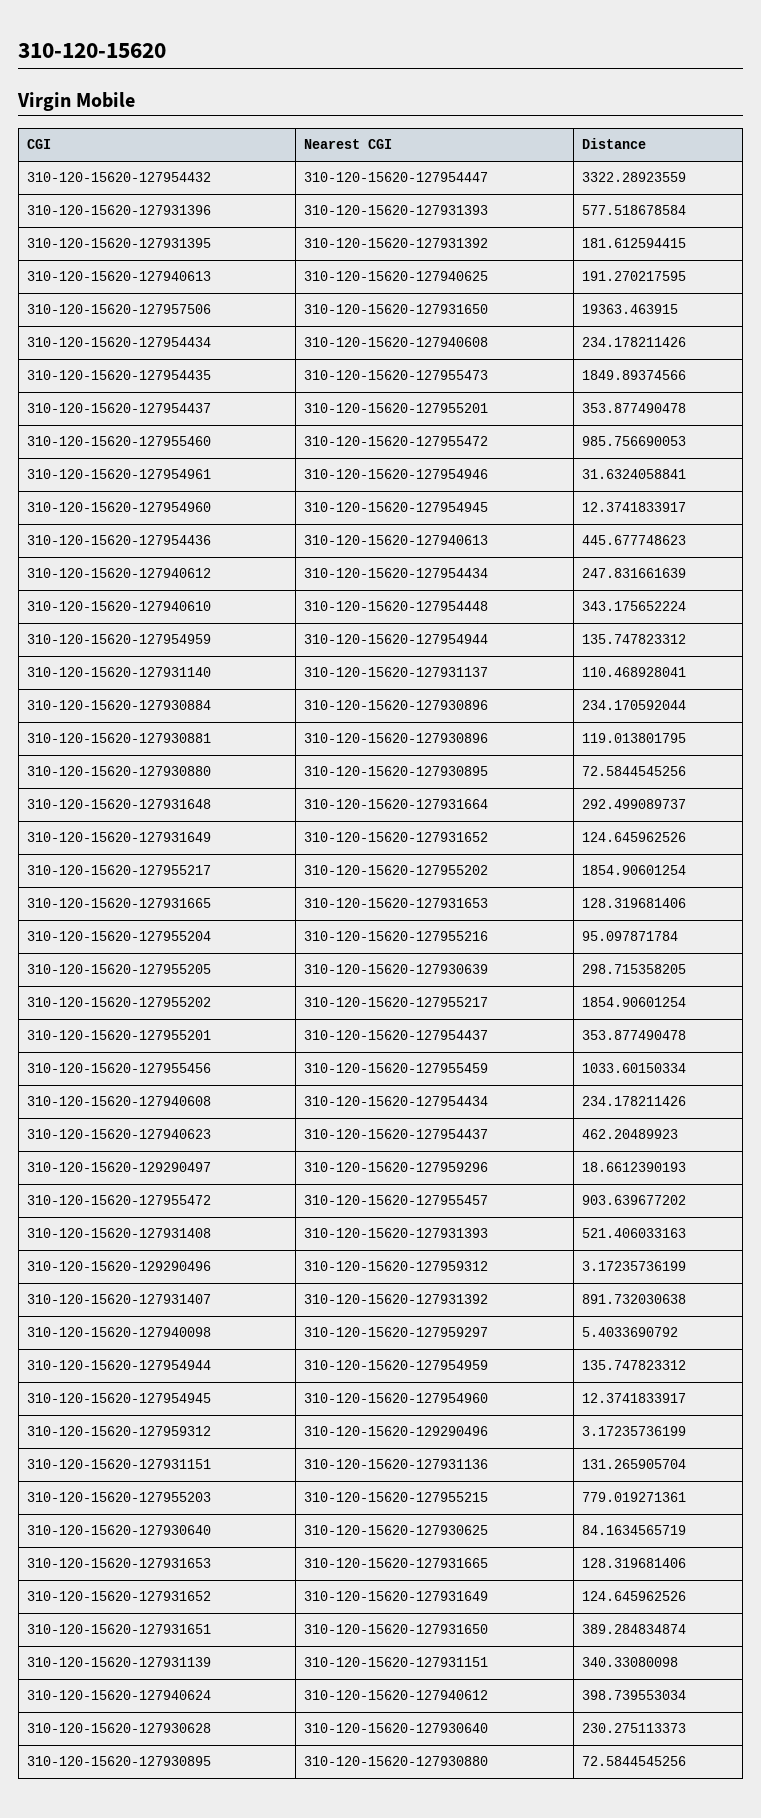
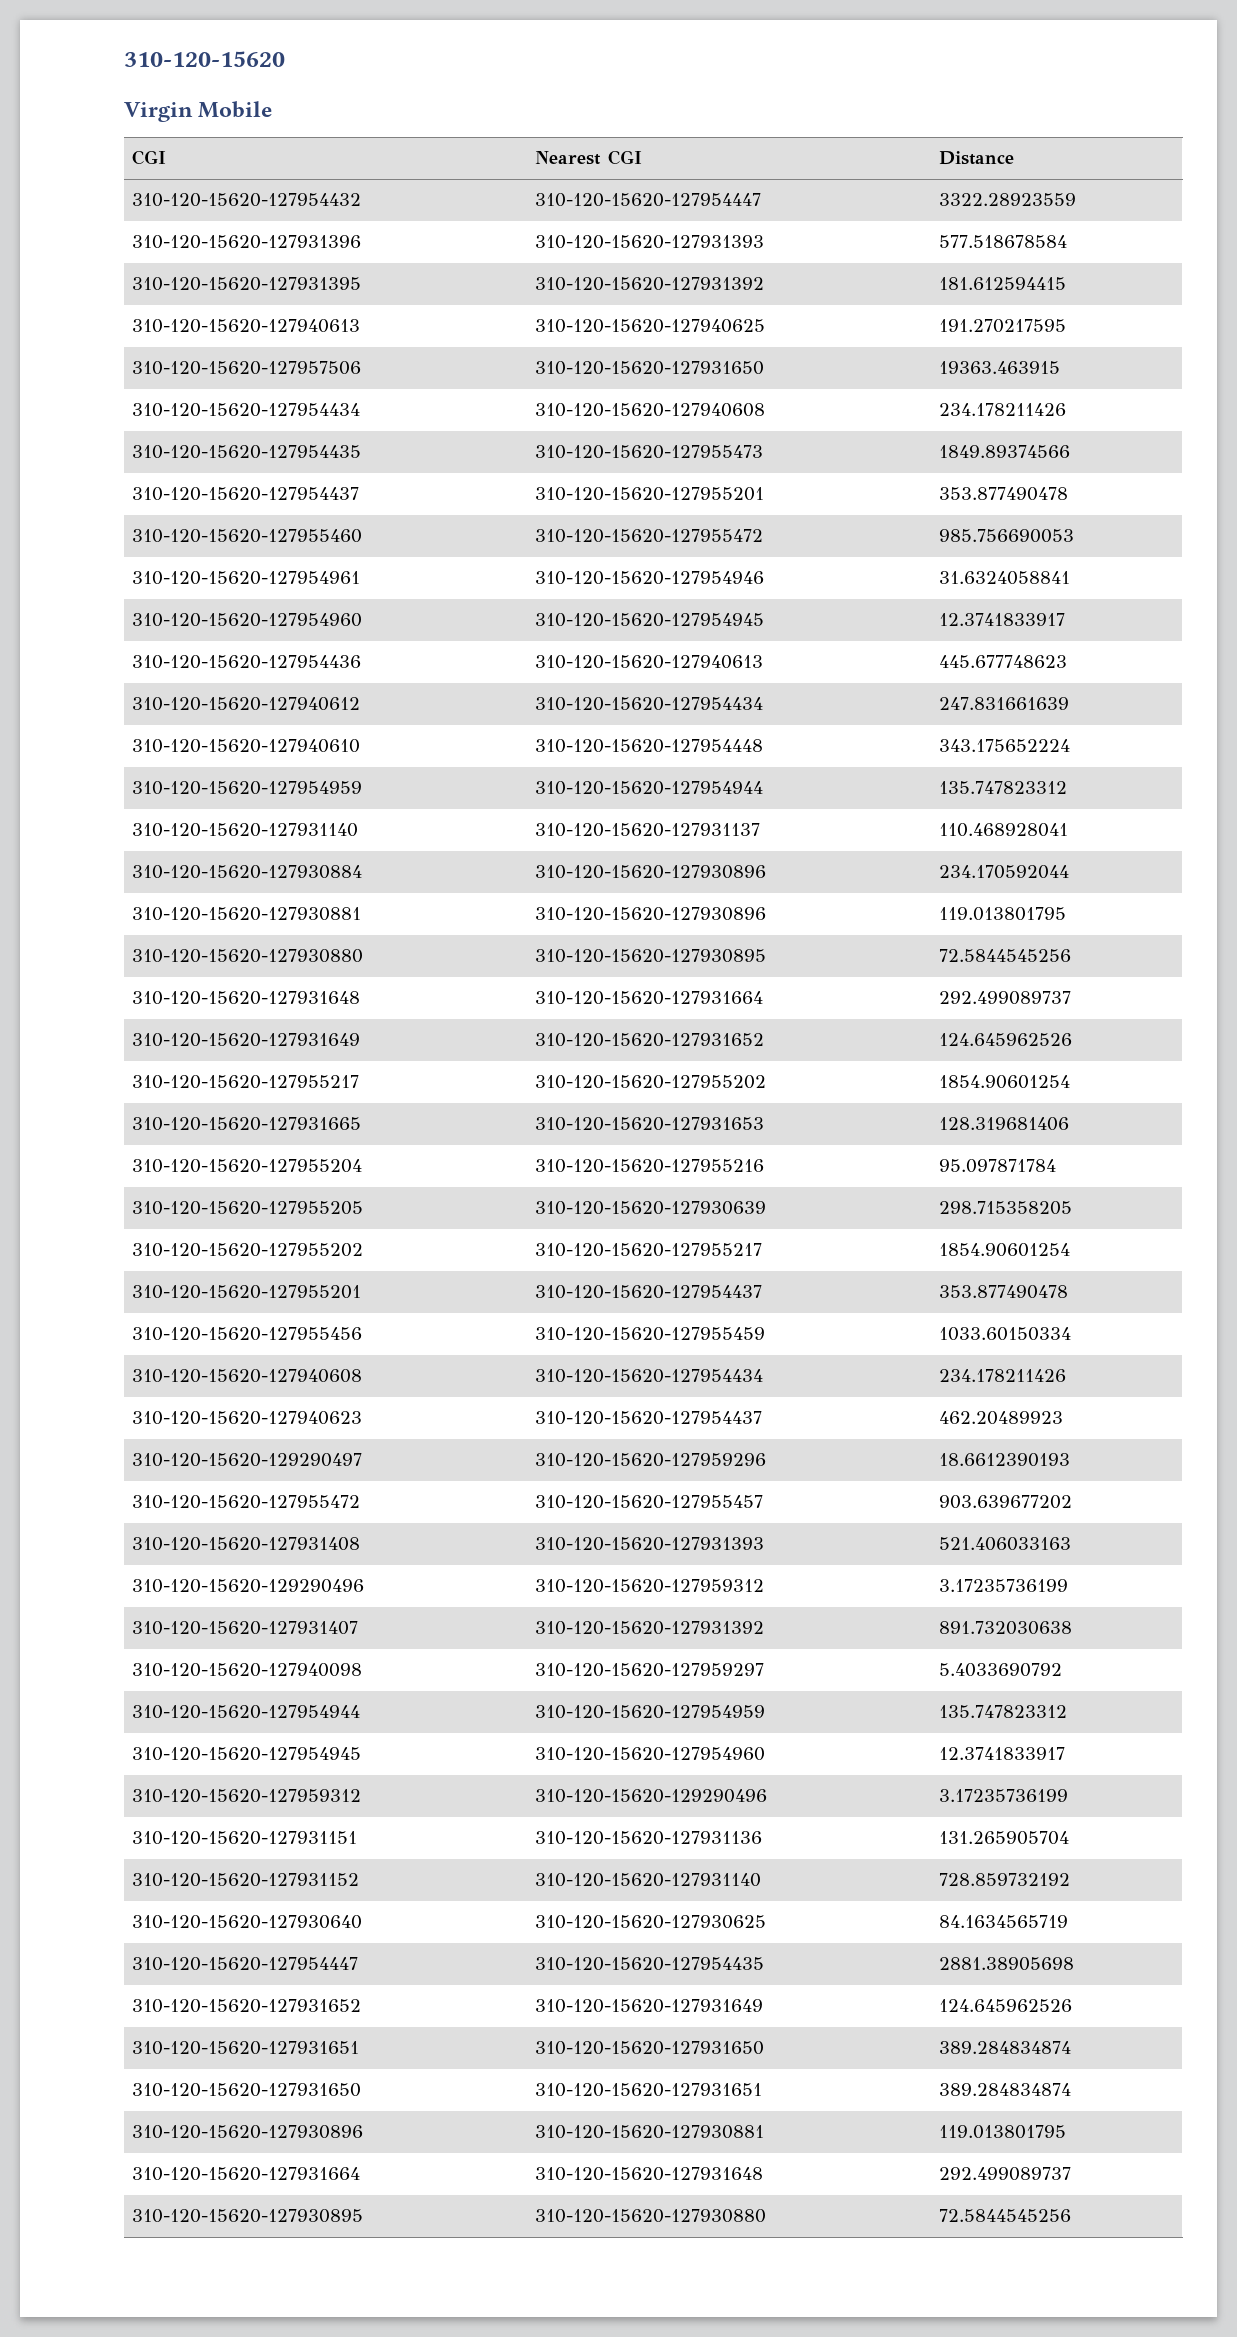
- 310-120-15620-127955203 | 310-120-15620-127955215 | 779.019271361
+ 310-120-15620-127931152 | 310-120-15620-127931140 | 728.859732192
- 310-120-15620-127931653 | 310-120-15620-127931665 | 128.319681406
+ 310-120-15620-127954447 | 310-120-15620-127954435 | 2881.38905698
- 310-120-15620-127931139 | 310-120-15620-127931151 | 340.33080098
- 310-120-15620-127940624 | 310-120-15620-127940612 | 398.739553034
- 310-120-15620-127930628 | 310-120-15620-127930640 | 230.275113373
+ 310-120-15620-127931650 | 310-120-15620-127931651 | 389.284834874
+ 310-120-15620-127930896 | 310-120-15620-127930881 | 119.013801795
+ 310-120-15620-127931664 | 310-120-15620-127931648 | 292.499089737

